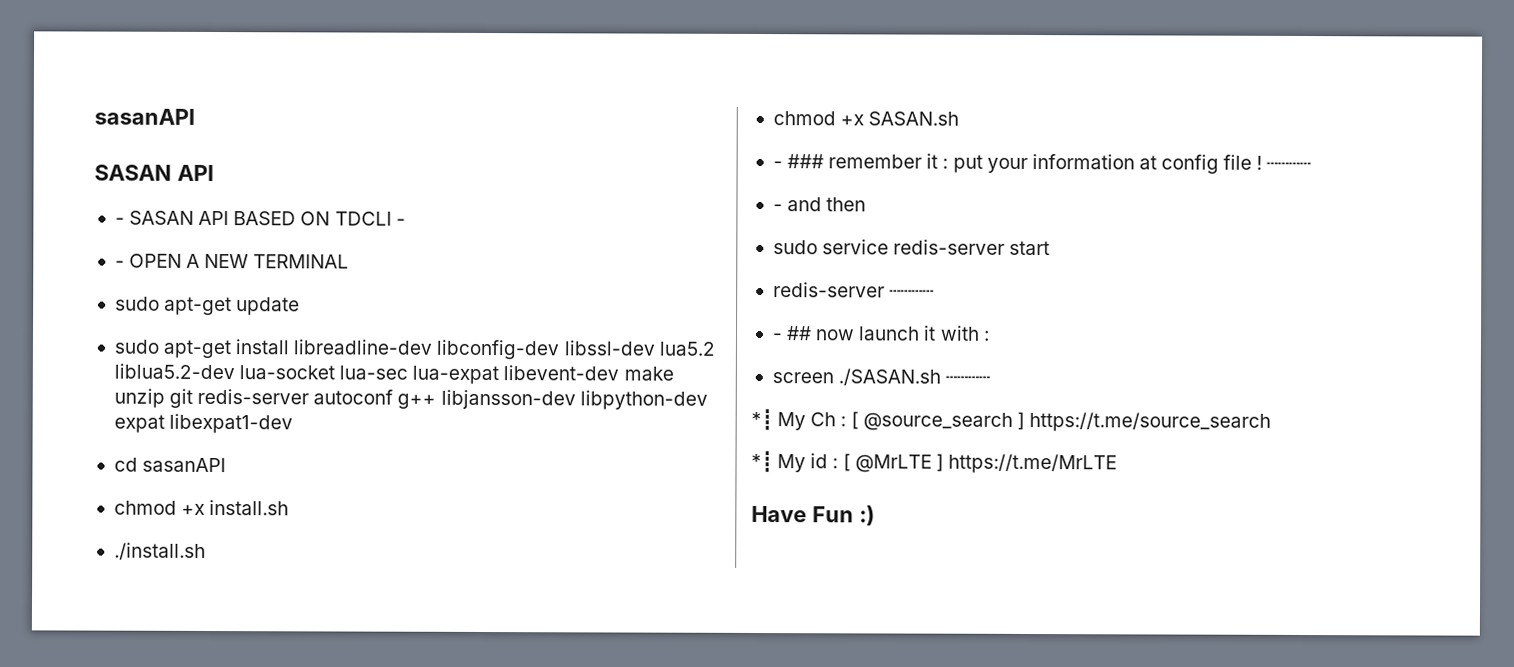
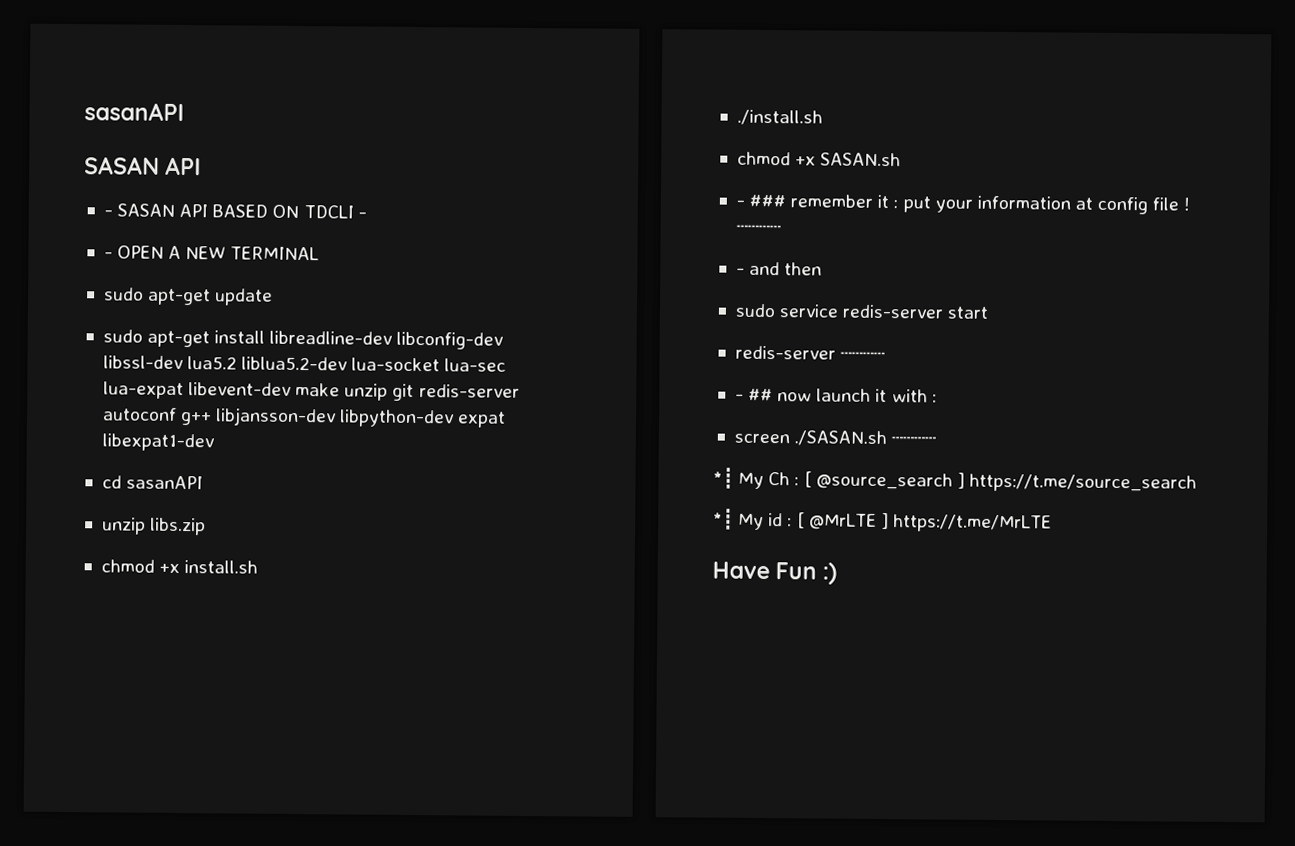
+ unzip libs.zip

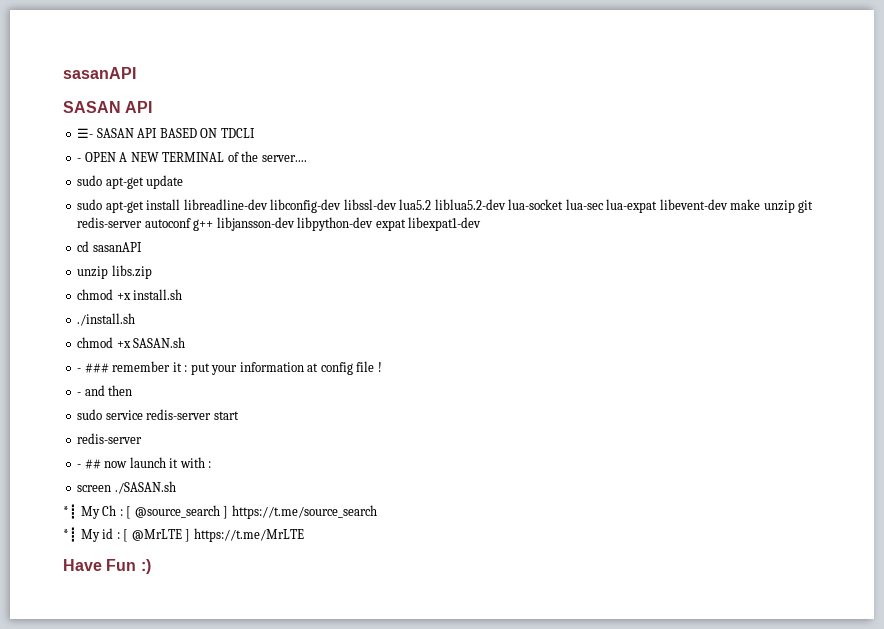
- - SASAN API BASED ON TDCLI -
+ ☰- SASAN API BASED ON TDCLI
- - OPEN A NEW TERMINAL
+ - OPEN A NEW TERMINAL of the server....
- - ### remember it : put your information at config file ! ┄┄┄┄
+ - ### remember it : put your information at config file !
  sudo service redis-server start
- redis-server ┄┄┄┄
+ redis-server
- screen ./SASAN.sh ┄┄┄┄
+ screen ./SASAN.sh

